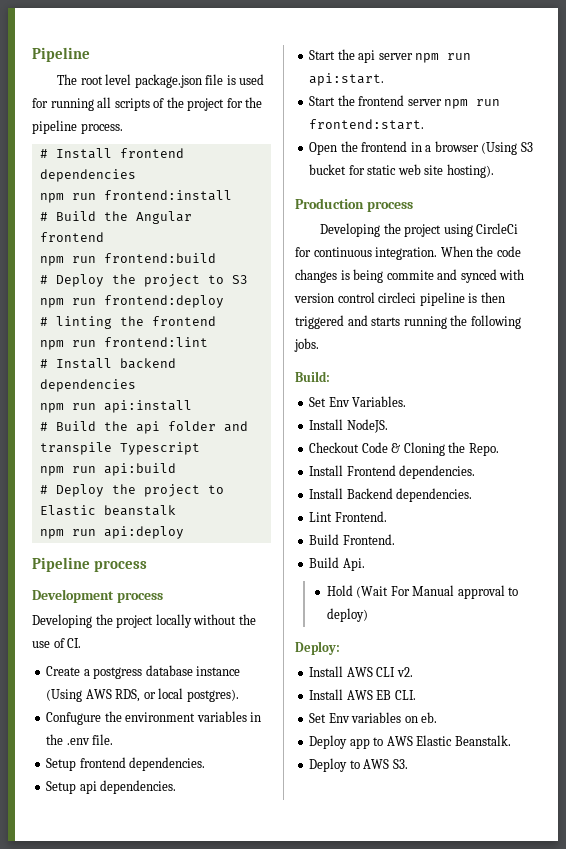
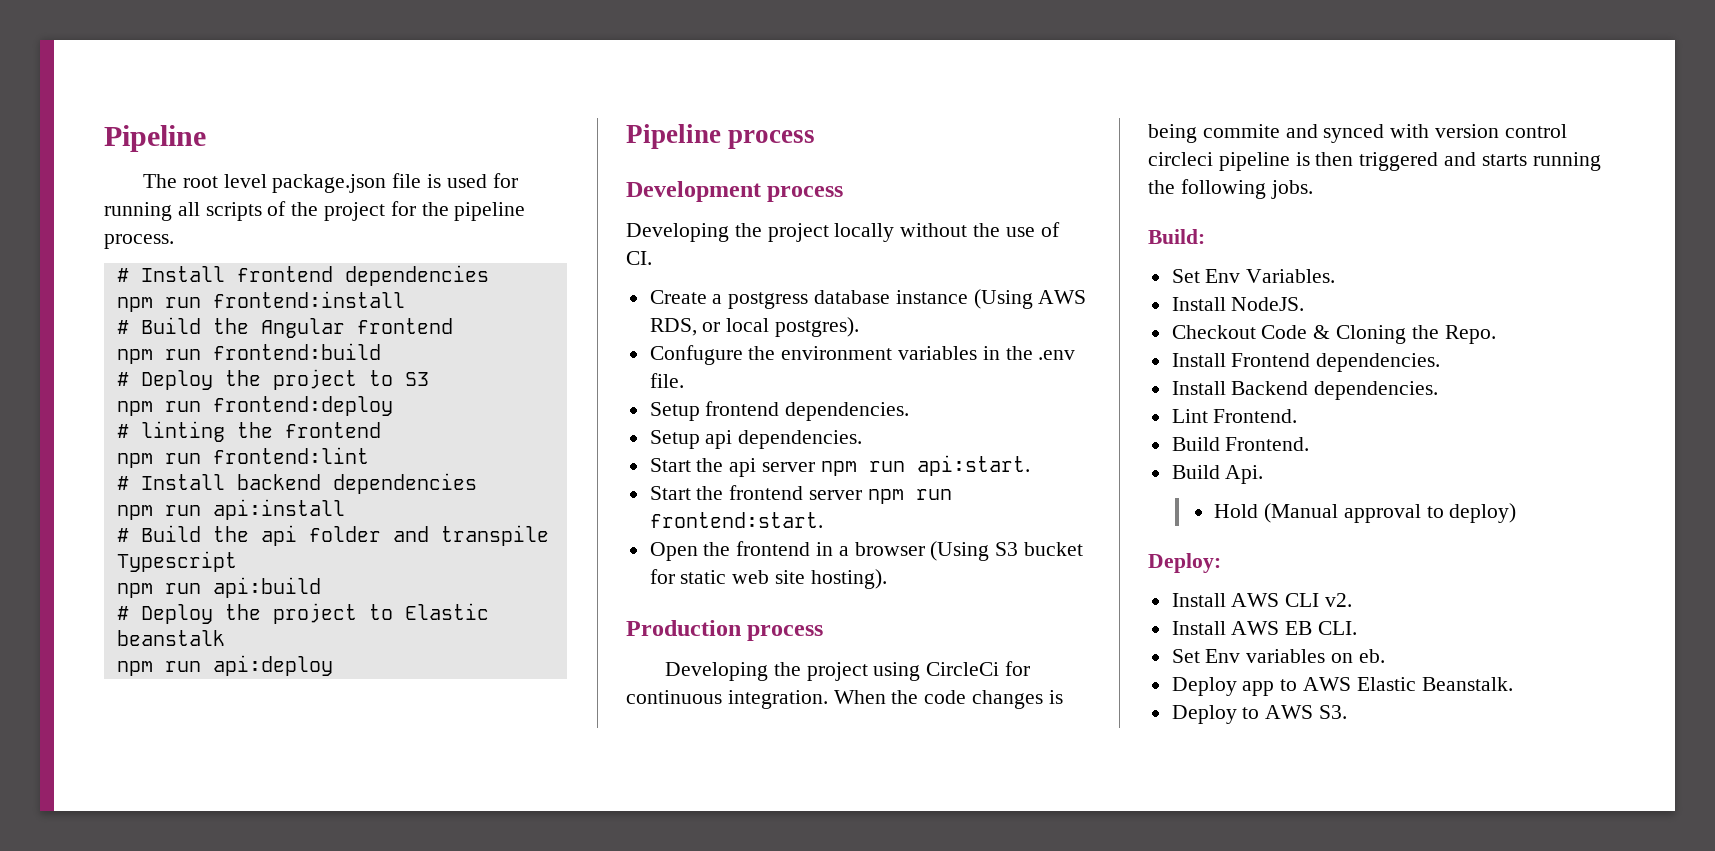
- Hold (Wait For Manual approval to deploy)
+ Hold (Manual approval to deploy)

